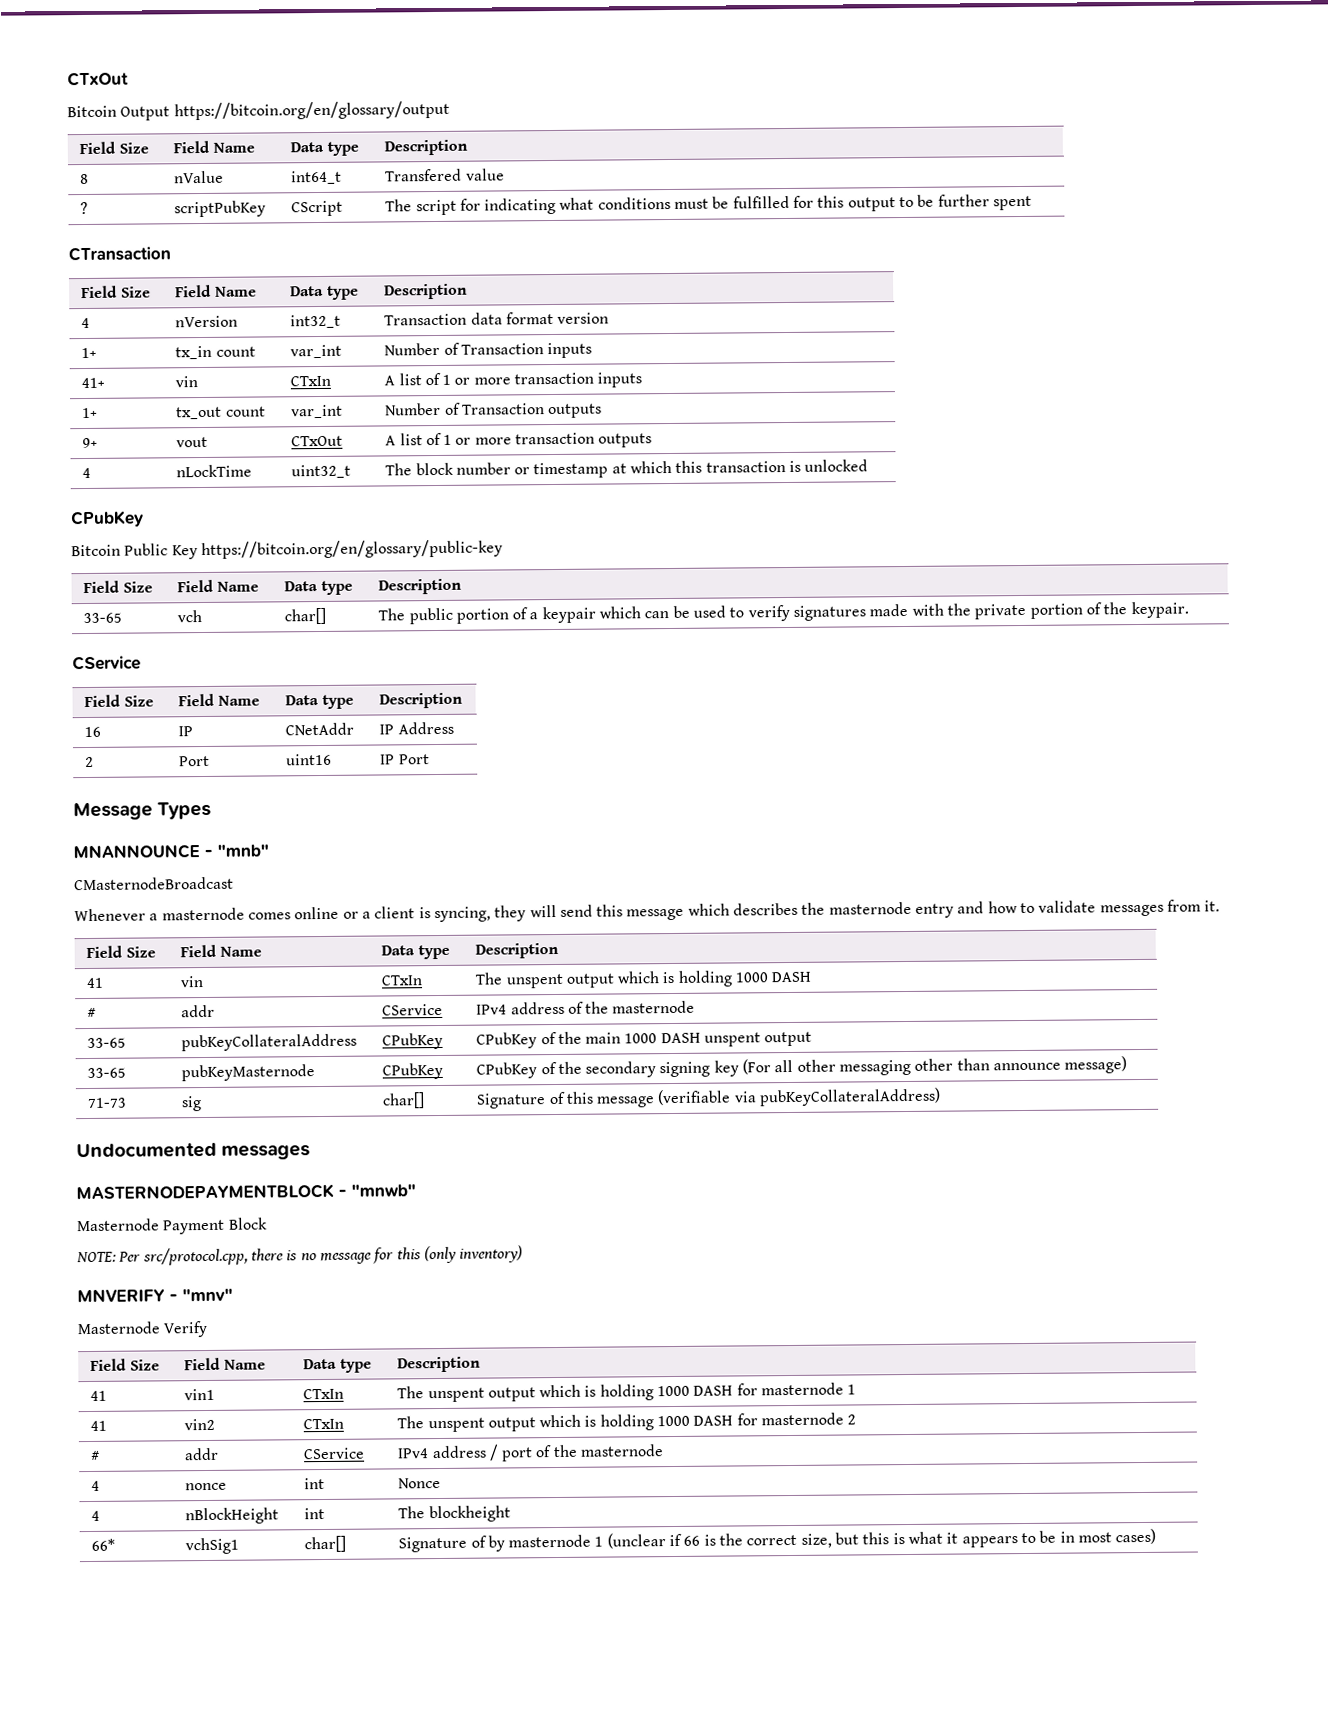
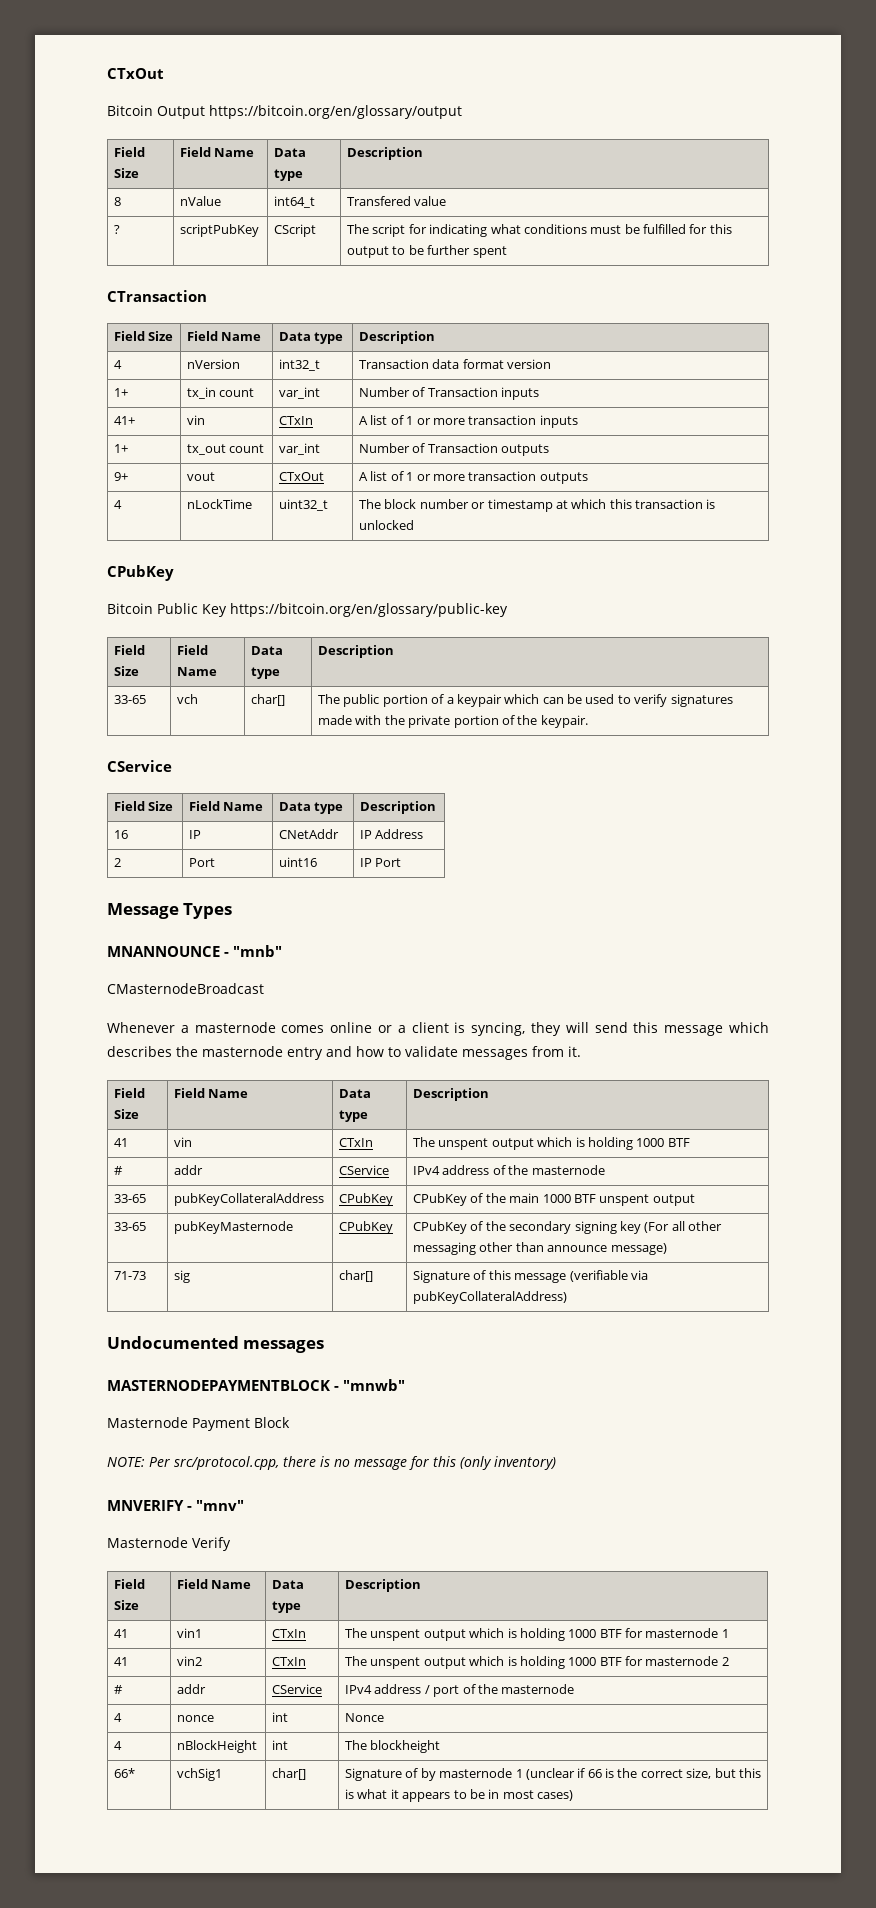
- 41 | vin | CTxIn | The unspent output which is holding 1000 DASH
+ 41 | vin | CTxIn | The unspent output which is holding 1000 BTF
- 33-65 | pubKeyCollateralAddress | CPubKey | CPubKey of the main 1000 DASH unspent output
+ 33-65 | pubKeyCollateralAddress | CPubKey | CPubKey of the main 1000 BTF unspent output
- 41 | vin1 | CTxIn | The unspent output which is holding 1000 DASH for masternode 1
+ 41 | vin1 | CTxIn | The unspent output which is holding 1000 BTF for masternode 1
- 41 | vin2 | CTxIn | The unspent output which is holding 1000 DASH for masternode 2
+ 41 | vin2 | CTxIn | The unspent output which is holding 1000 BTF for masternode 2

